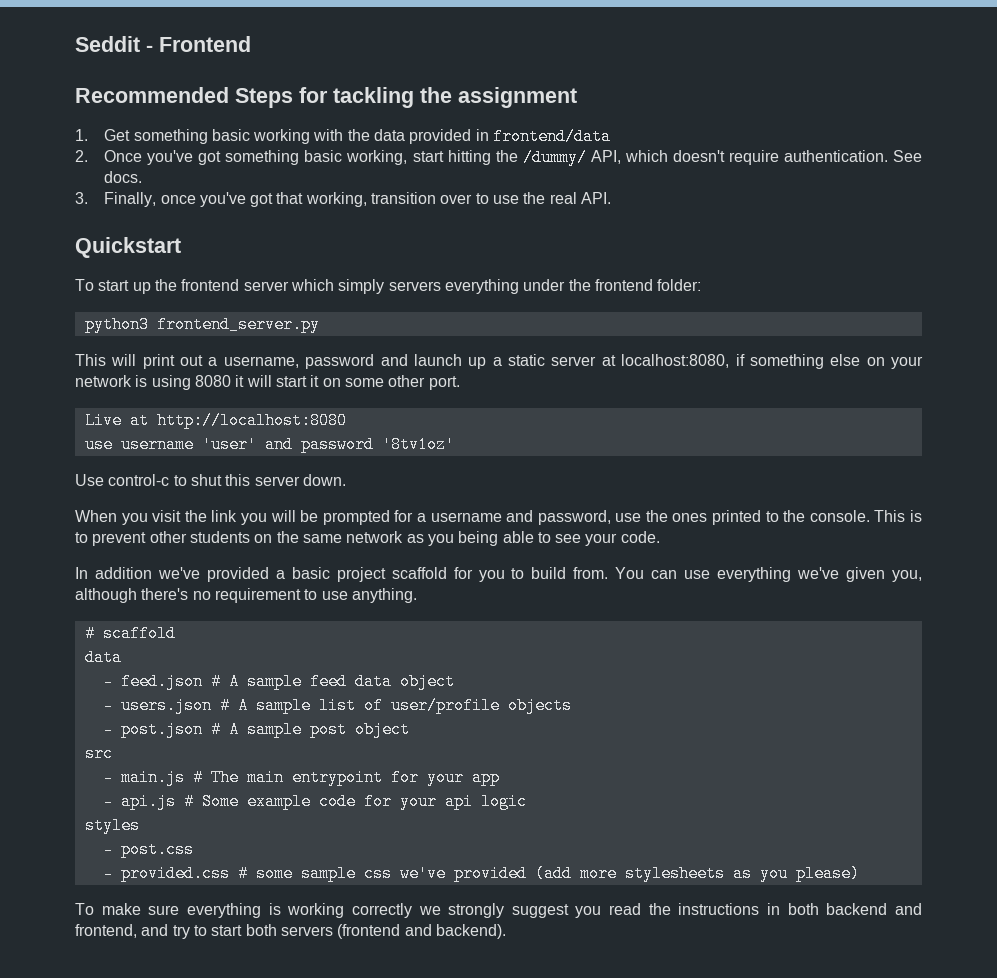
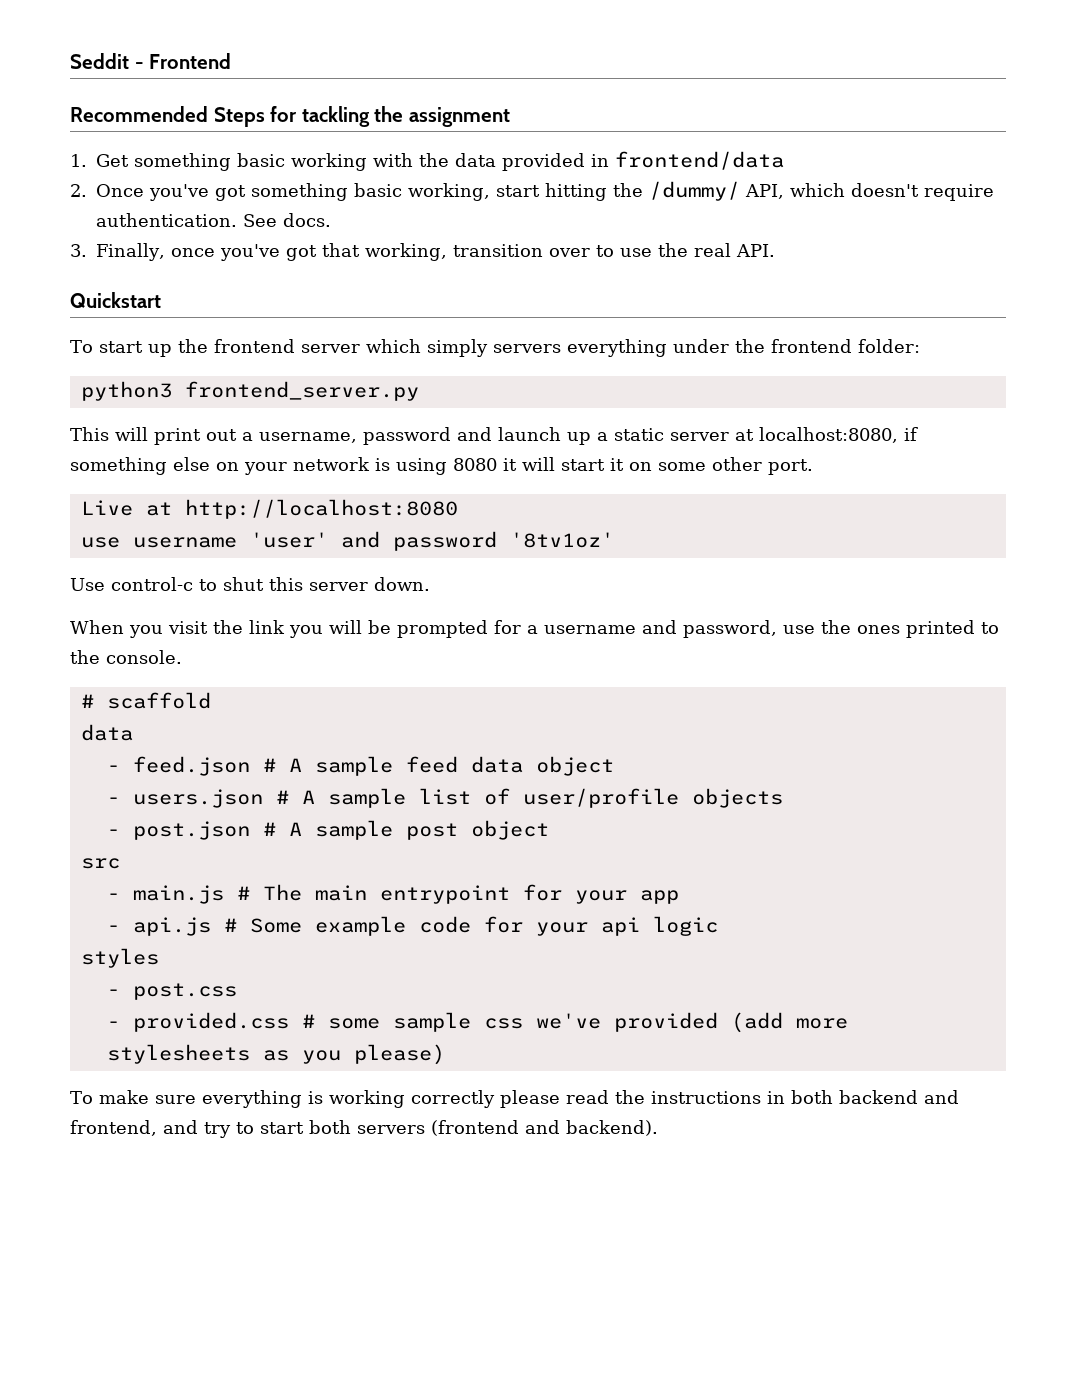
- This is to prevent other students on the same network as you being able to see your code.
- In addition we've provided a basic project scaffold for you to build from. You can use everything we've given you, although there's no requirement to use anything.
- To make sure everything is working correctly we strongly suggest you read the instructions in both backend and frontend, and try to start both servers (frontend and backend).
+ To make sure everything is working correctly please read the instructions in both backend and frontend, and try to start both servers (frontend and backend).

